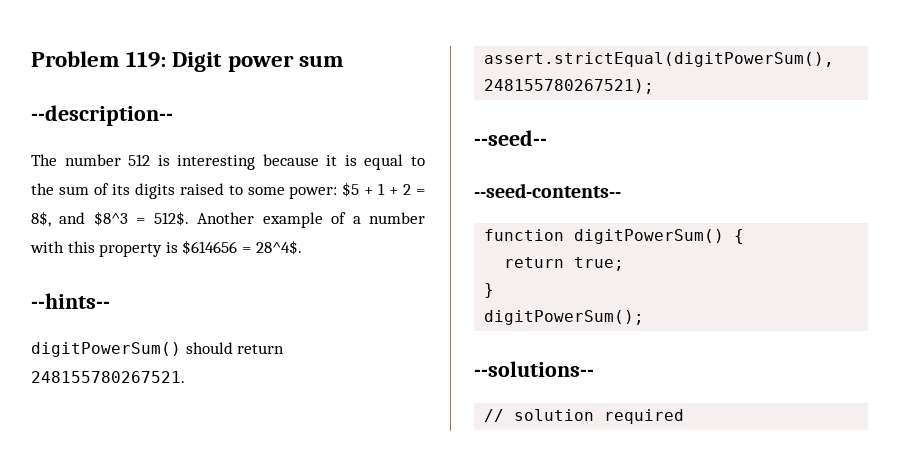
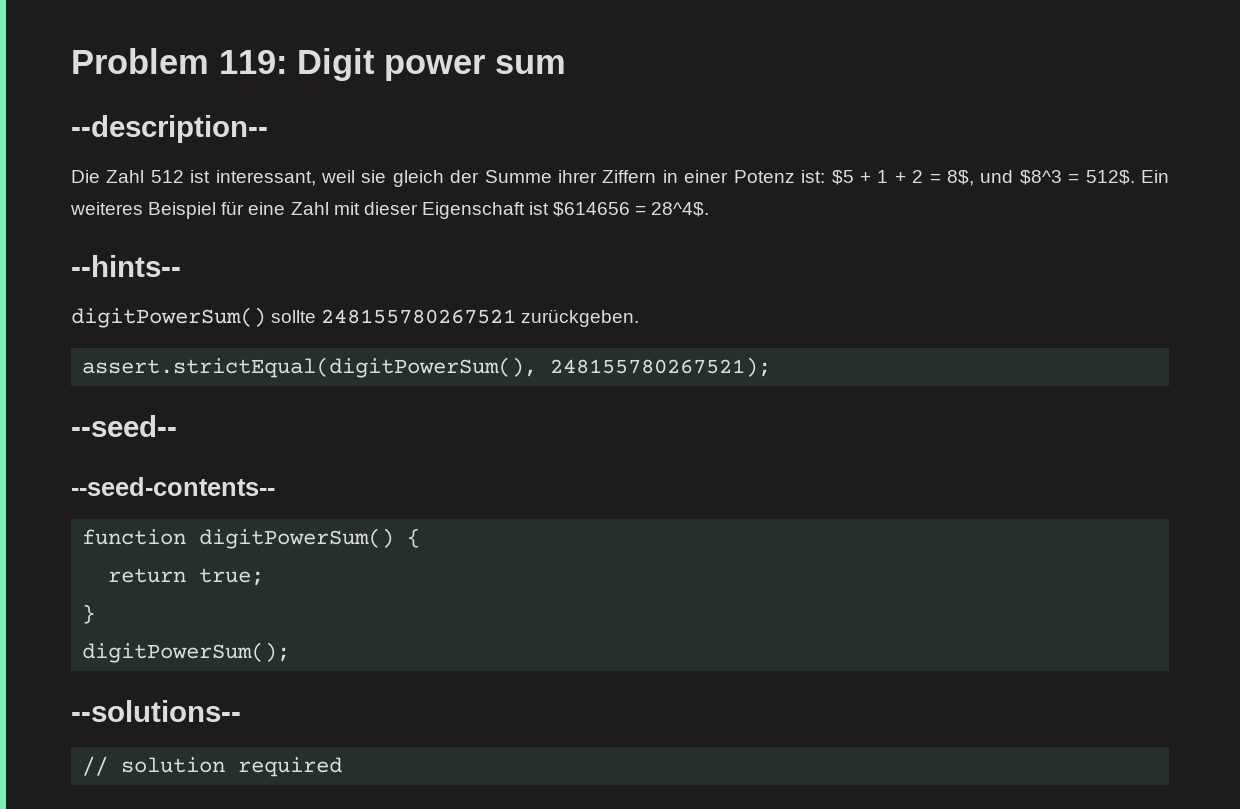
- The number 512 is interesting because it is equal to the sum of its digits raised to some power: $5 + 1 + 2 = 8$, and $8^3 = 512$.
+ Die Zahl 512 ist interessant, weil sie gleich der Summe ihrer Ziffern in einer Potenz ist: $5 + 1 + 2 = 8$, und $8^3 = 512$.
- Another example of a number with this property is $614656 = 28^4$.
+ Ein weiteres Beispiel für eine Zahl mit dieser Eigenschaft ist $614656 = 28^4$.
- digitPowerSum() should return 248155780267521.
+ digitPowerSum() sollte 248155780267521 zurückgeben.

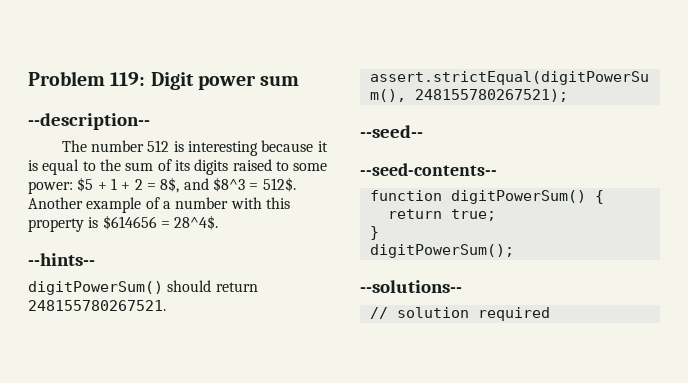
- Die Zahl 512 ist interessant, weil sie gleich der Summe ihrer Ziffern in einer Potenz ist: $5 + 1 + 2 = 8$, und $8^3 = 512$.
+ The number 512 is interesting because it is equal to the sum of its digits raised to some power: $5 + 1 + 2 = 8$, and $8^3 = 512$.
- Ein weiteres Beispiel für eine Zahl mit dieser Eigenschaft ist $614656 = 28^4$.
+ Another example of a number with this property is $614656 = 28^4$.
- digitPowerSum() sollte 248155780267521 zurückgeben.
+ digitPowerSum() should return 248155780267521.

